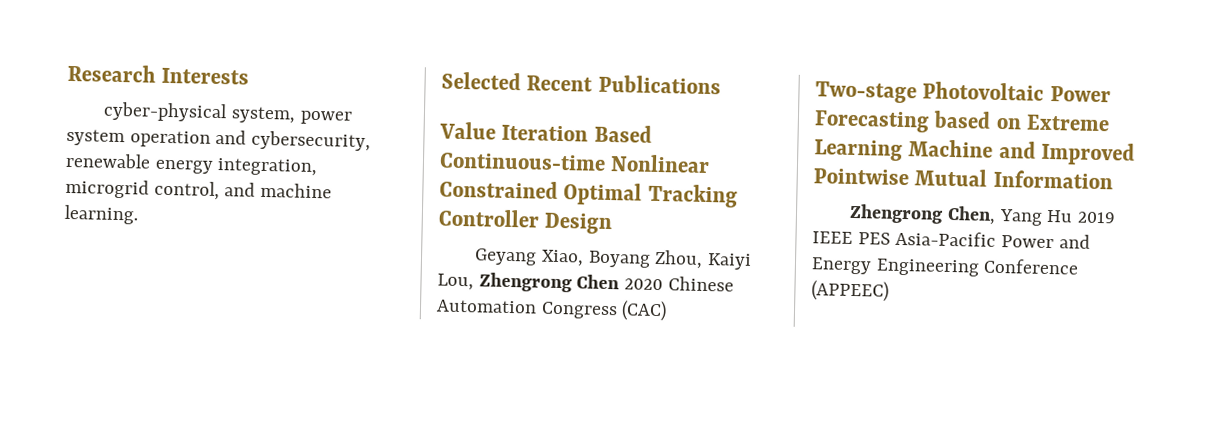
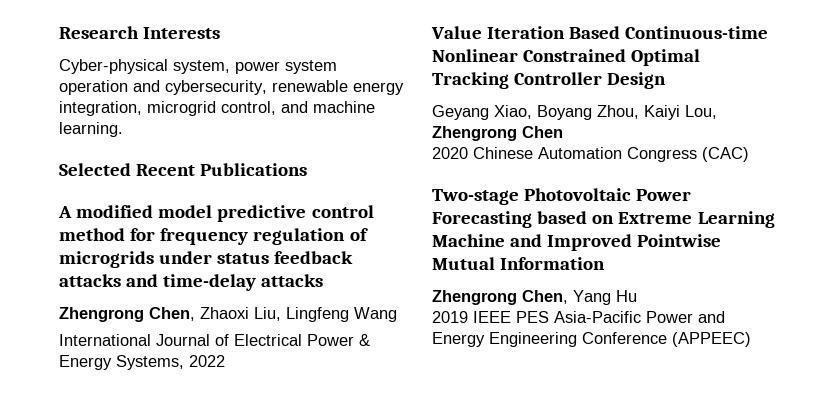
- cyber-physical system, power system operation and cybersecurity, renewable energy integration, microgrid control, and machine learning.
+ Cyber-physical system, power system operation and cybersecurity, renewable energy integration, microgrid control, and machine learning.
+ A modified model predictive control method for frequency regulation of microgrids under status feedback attacks and time-delay attacks
+ Zhengrong Chen, Zhaoxi Liu, Lingfeng Wang
+ International Journal of Electrical Power & Energy Systems, 2022
- Geyang Xiao, Boyang Zhou, Kaiyi Lou, Zhengrong Chen 2020 Chinese Automation Congress (CAC)
+ Geyang Xiao, Boyang Zhou, Kaiyi Lou, Zhengrong Chen
+ 2020 Chinese Automation Congress (CAC)
- Zhengrong Chen, Yang Hu 2019 IEEE PES Asia-Pacific Power and Energy Engineering Conference (APPEEC)
+ Zhengrong Chen, Yang Hu
+ 2019 IEEE PES Asia-Pacific Power and Energy Engineering Conference (APPEEC)

